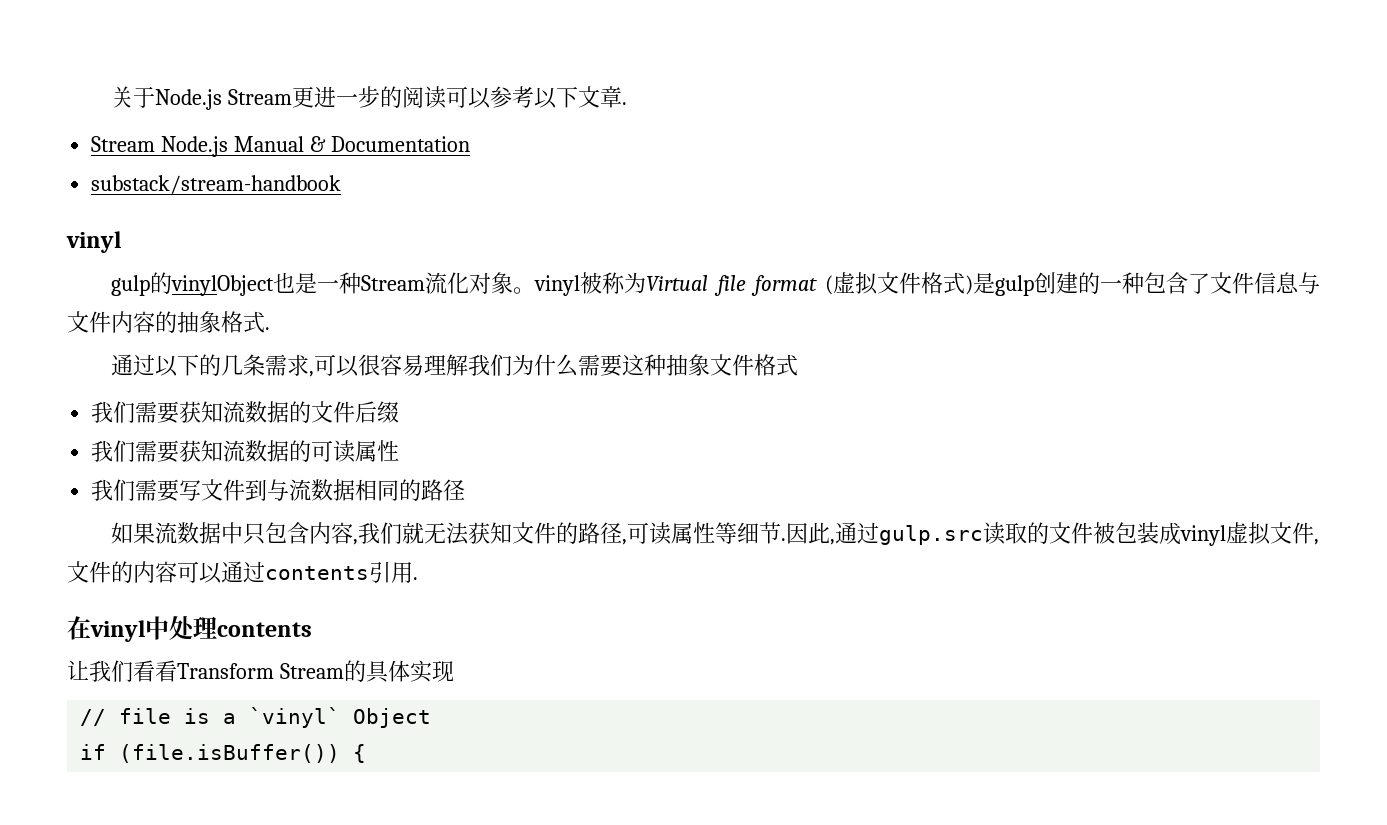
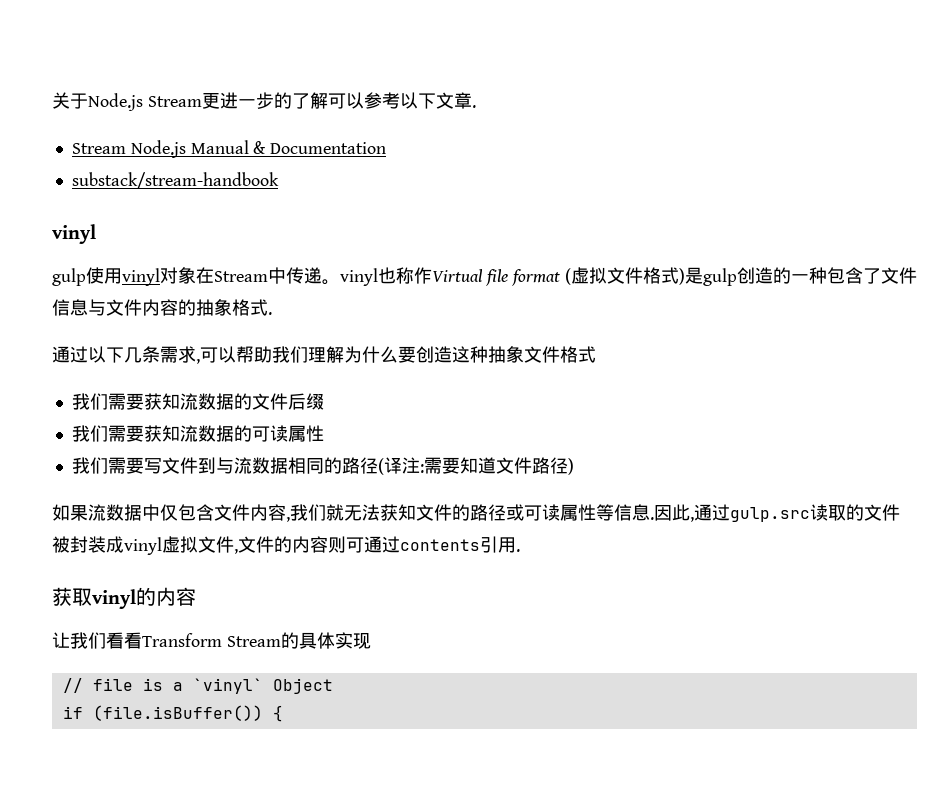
- 关于Node.js Stream更进一步的阅读可以参考以下文章.
+ 关于Node.js Stream更进一步的了解可以参考以下文章.
- gulp的vinylObject也是一种Stream流化对象。vinyl被称为Virtual file format (虚拟文件格式)是gulp创建的一种包含了文件信息与文件内容的抽象格式.
+ gulp使用vinyl对象在Stream中传递。vinyl也称作Virtual file format (虚拟文件格式)是gulp创造的一种包含了文件信息与文件内容的抽象格式.
- 通过以下的几条需求,可以很容易理解我们为什么需要这种抽象文件格式
+ 通过以下几条需求,可以帮助我们理解为什么要创造这种抽象文件格式
- 我们需要写文件到与流数据相同的路径
+ 我们需要写文件到与流数据相同的路径(译注:需要知道文件路径)
- 如果流数据中只包含内容,我们就无法获知文件的路径,可读属性等细节.
+ 如果流数据中仅包含文件内容,我们就无法获知文件的路径或可读属性等信息.
- 因此,通过gulp.src读取的文件被包装成vinyl虚拟文件,文件的内容可以通过contents引用.
+ 因此,通过gulp.src读取的文件被封装成vinyl虚拟文件,文件的内容则可通过contents引用.
- 在vinyl中处理contents
+ 获取vinyl的内容

